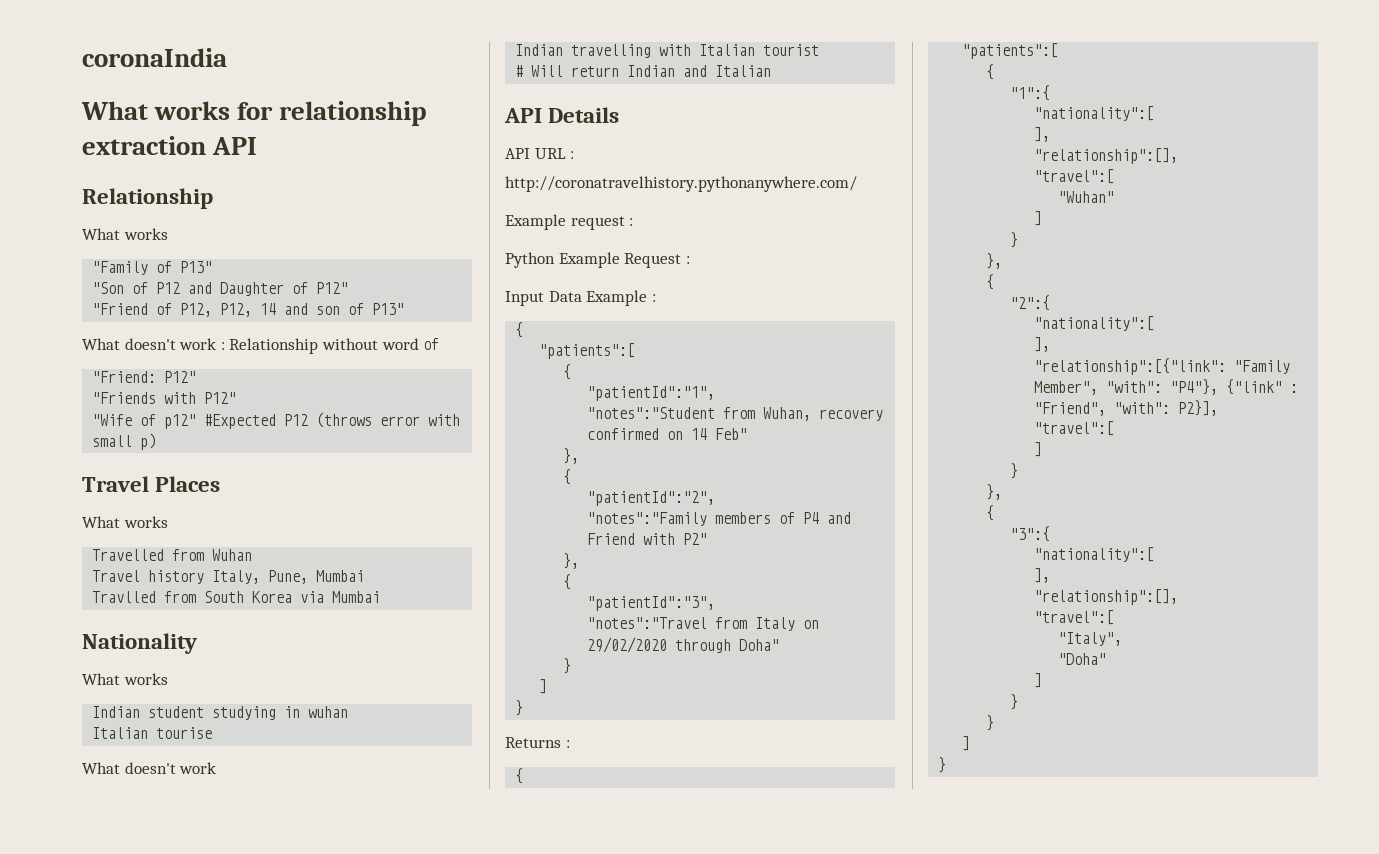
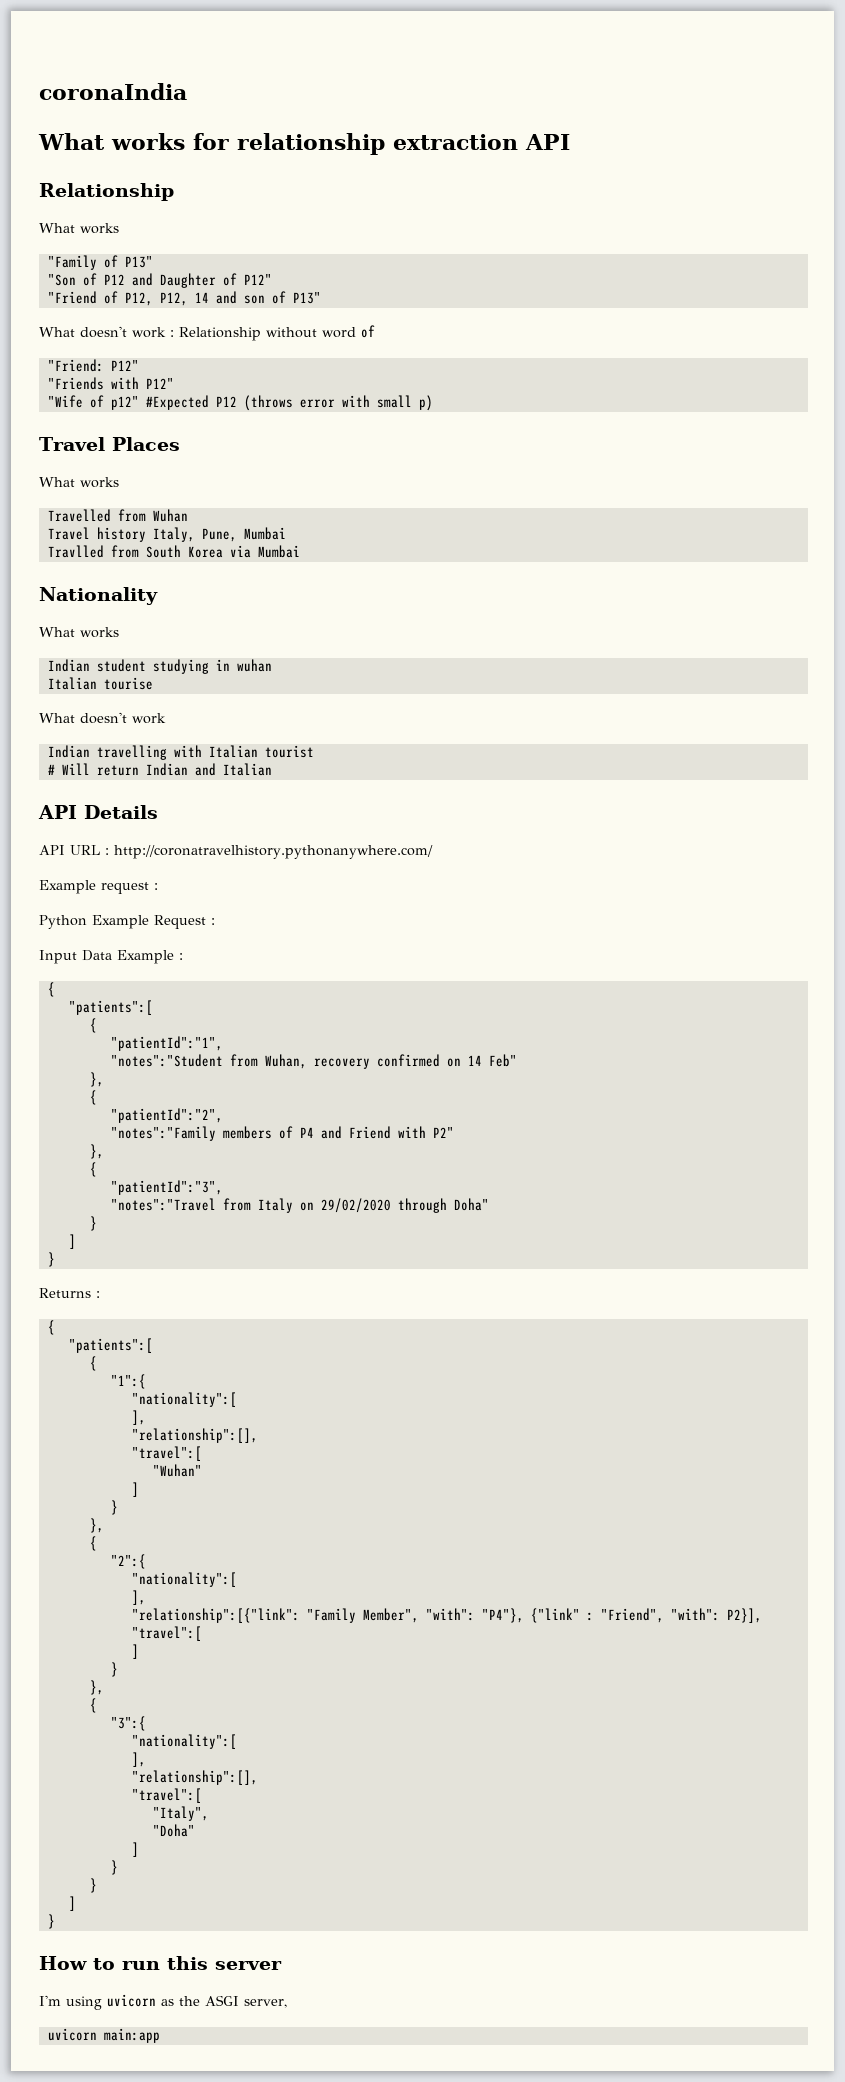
+ How to run this server
+ I'm using uvicorn as the ASGI server,
+ uvicorn main:app

